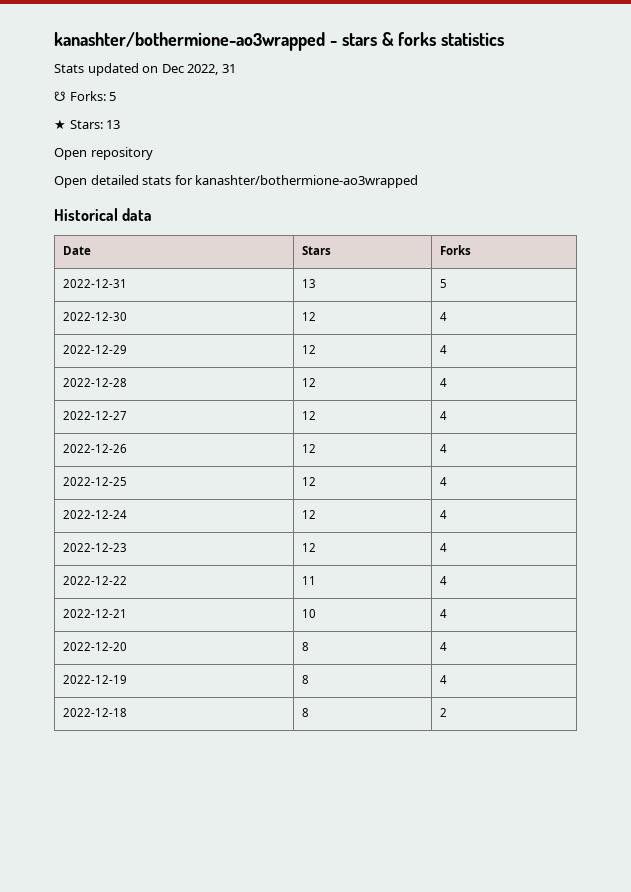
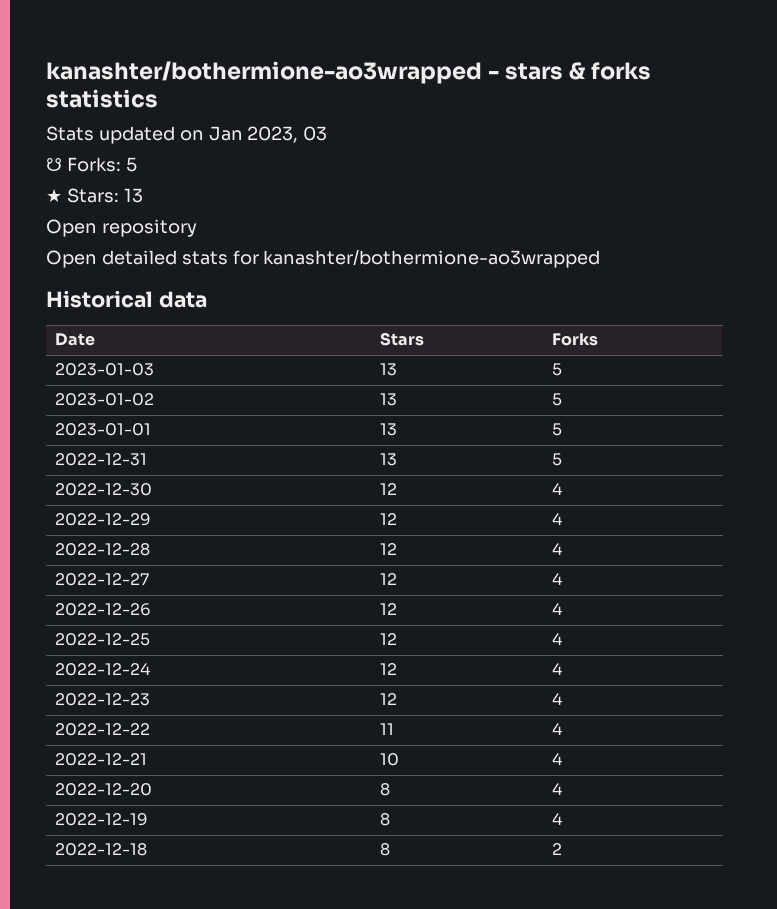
- Stats updated on Dec 2022, 31
+ Stats updated on Jan 2023, 03
+ 2023-01-03 | 13 | 5
+ 2023-01-02 | 13 | 5
+ 2023-01-01 | 13 | 5

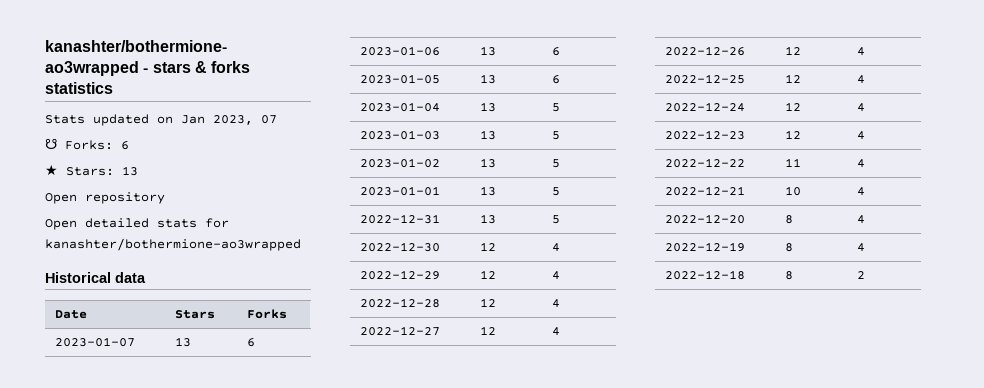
- Stats updated on Jan 2023, 03
+ Stats updated on Jan 2023, 07
- ☋ Forks: 5
+ ☋ Forks: 6
+ 2023-01-07 | 13 | 6
+ 2023-01-06 | 13 | 6
+ 2023-01-05 | 13 | 6
+ 2023-01-04 | 13 | 5

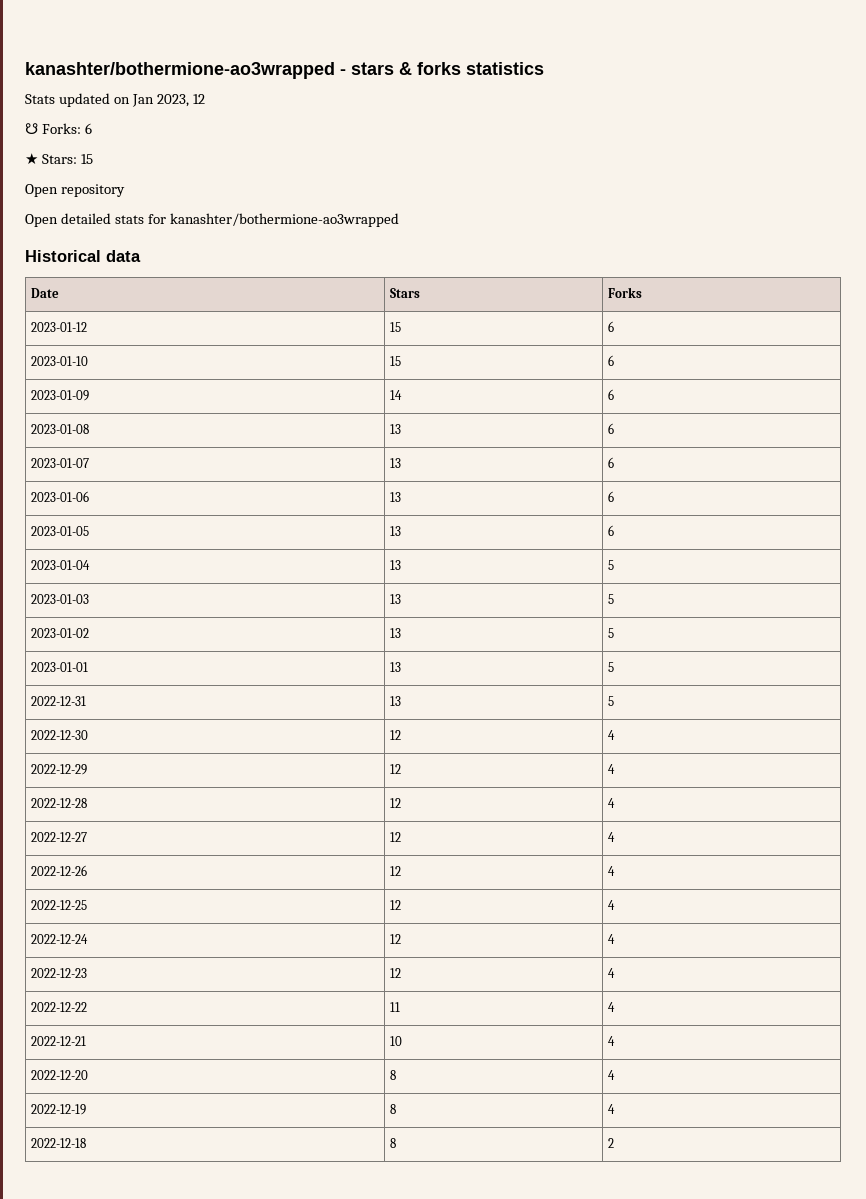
- Stats updated on Jan 2023, 07
+ Stats updated on Jan 2023, 12
- ★ Stars: 13
+ ★ Stars: 15
+ 2023-01-12 | 15 | 6
+ 2023-01-10 | 15 | 6
+ 2023-01-09 | 14 | 6
+ 2023-01-08 | 13 | 6

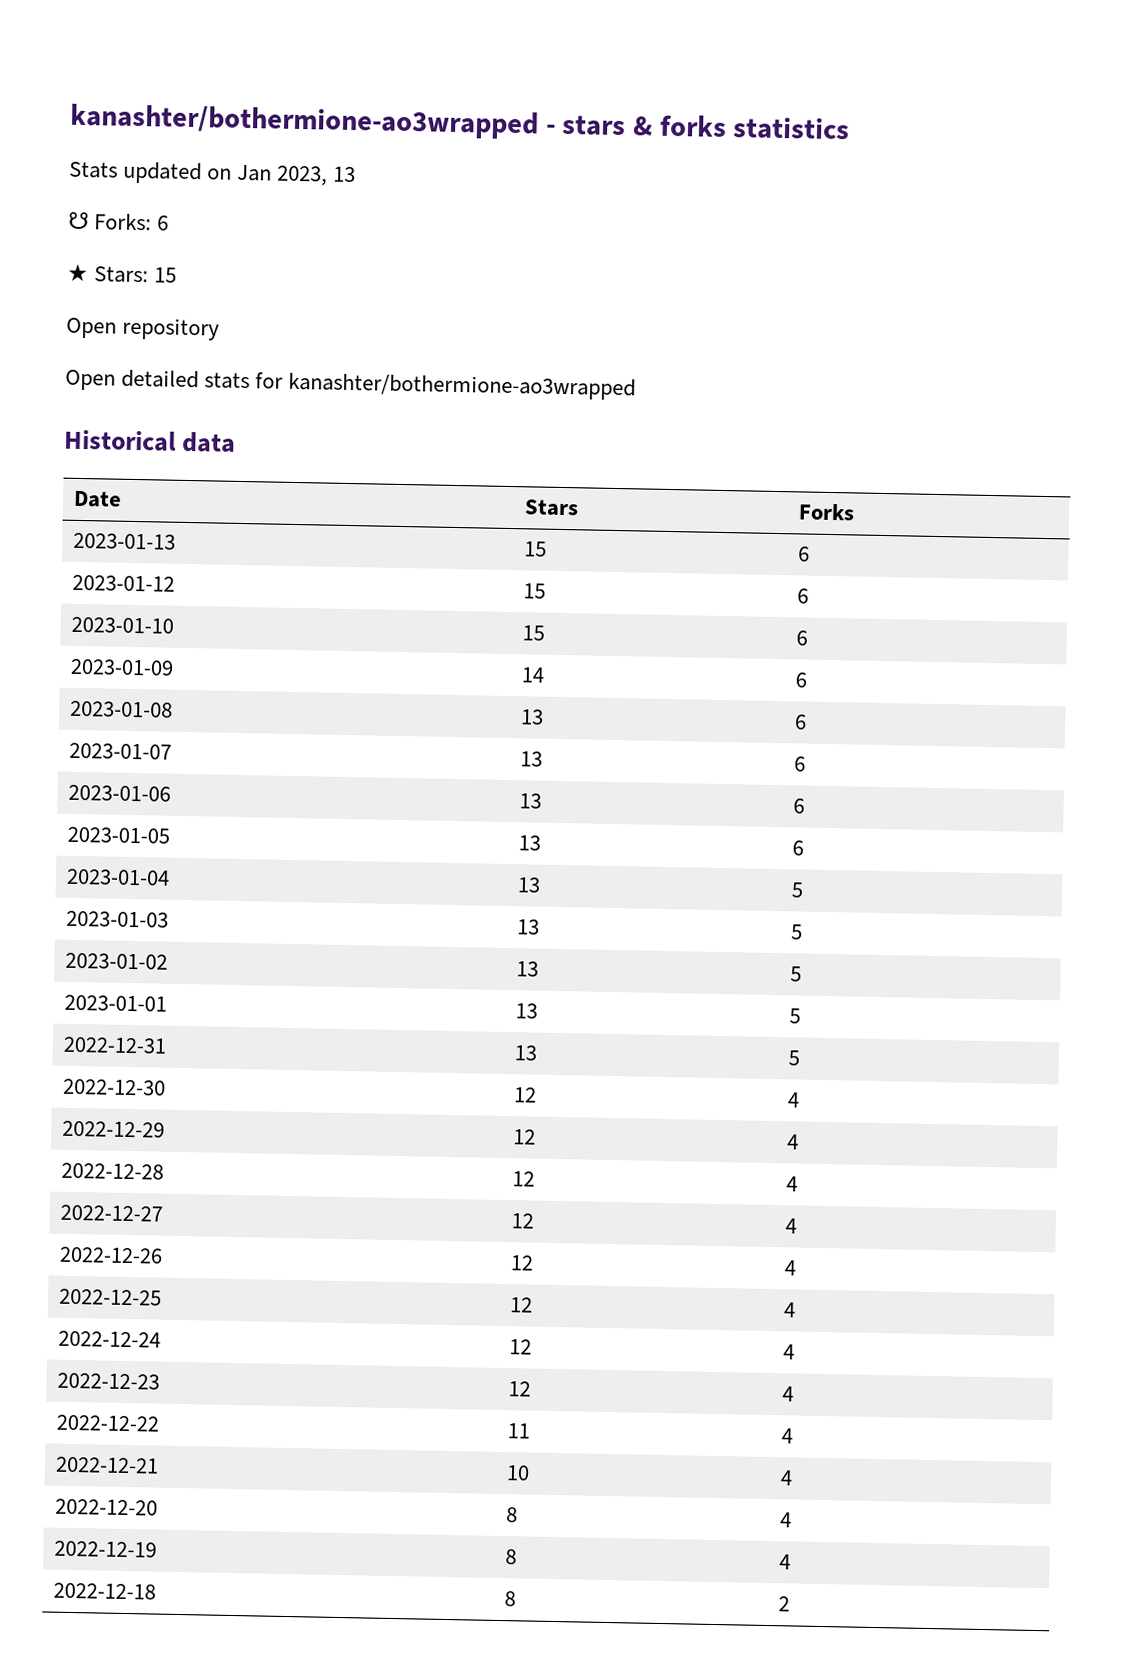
- Stats updated on Jan 2023, 12
+ Stats updated on Jan 2023, 13
+ 2023-01-13 | 15 | 6

